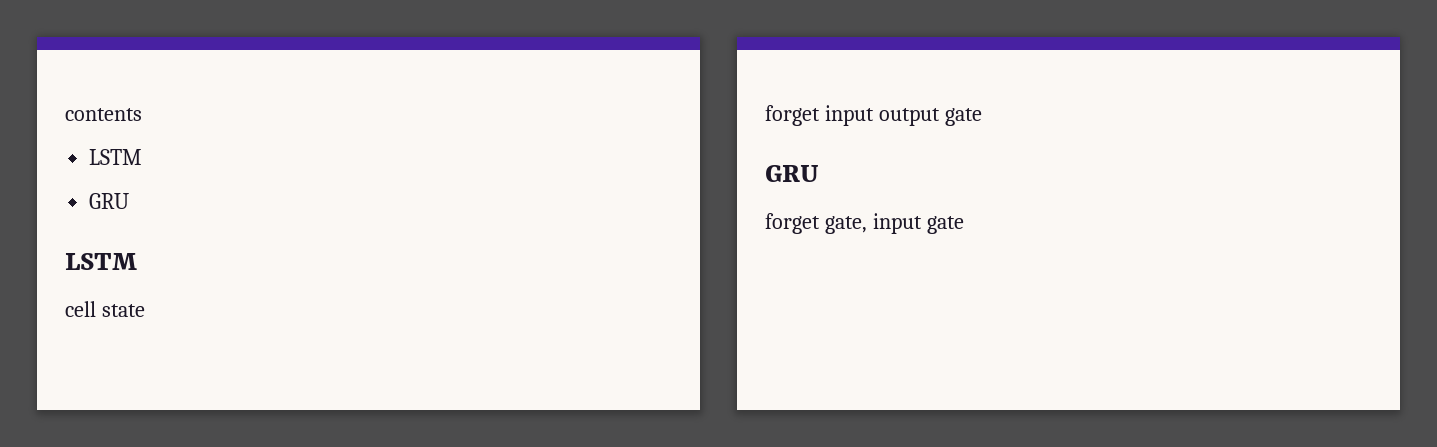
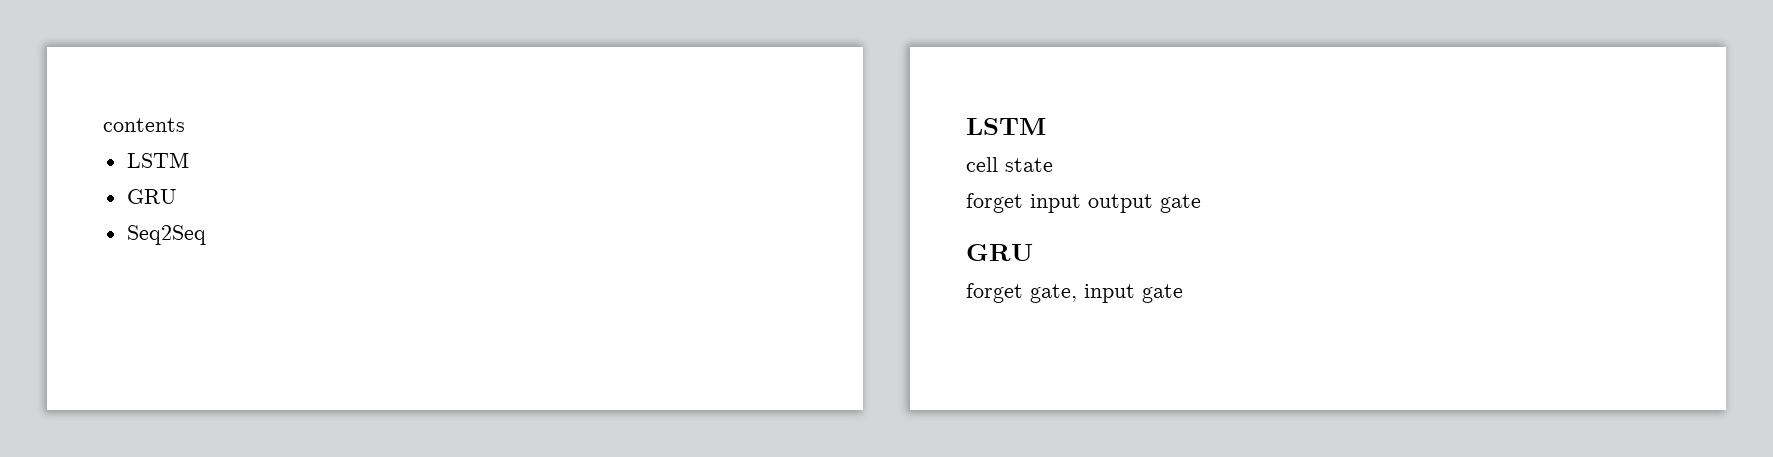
+ Seq2Seq

